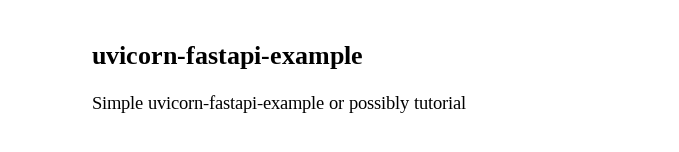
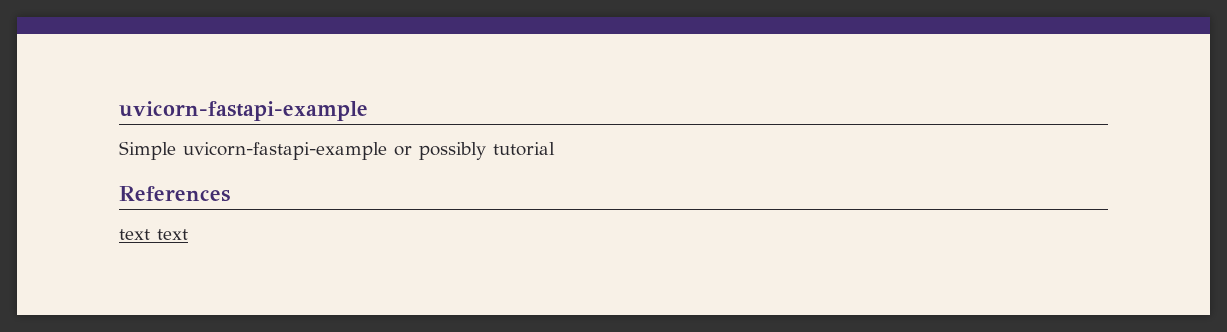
+ References
+ text text

